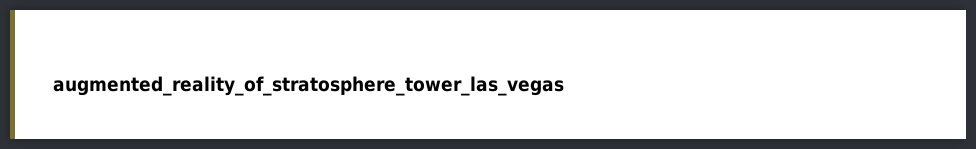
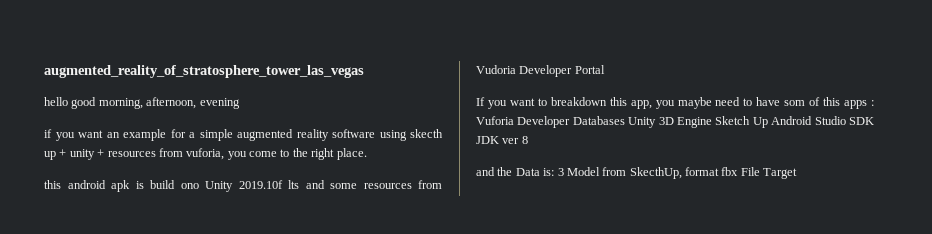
+ hello good morning, afternoon, evening
+ if you want an example for a simple augmented reality software using skecth up + unity + resources from vuforia, you come to the right place.
+ this android apk is build ono Unity 2019.10f lts and some resources from Vudoria Developer Portal
+ If you want to breakdown this app, you maybe need to have som of this apps : Vuforia Developer Databases Unity 3D Engine Sketch Up Android Studio SDK JDK ver 8
+ and the Data is: 3 Model from SkecthUp, format fbx File Target

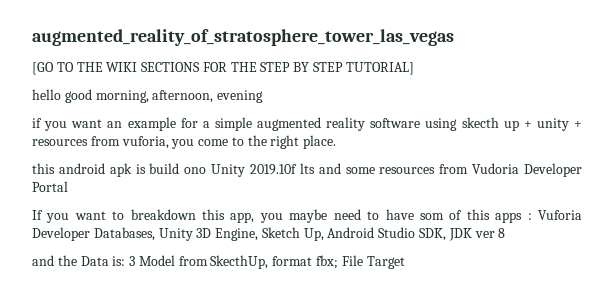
+ [GO TO THE WIKI SECTIONS FOR THE STEP BY STEP TUTORIAL]
- If you want to breakdown this app, you maybe need to have som of this apps : Vuforia Developer Databases Unity 3D Engine Sketch Up Android Studio SDK JDK ver 8
+ If you want to breakdown this app, you maybe need to have som of this apps : Vuforia Developer Databases, Unity 3D Engine, Sketch Up, Android Studio SDK, JDK ver 8
- and the Data is: 3 Model from SkecthUp, format fbx File Target
+ and the Data is: 3 Model from SkecthUp, format fbx; File Target

